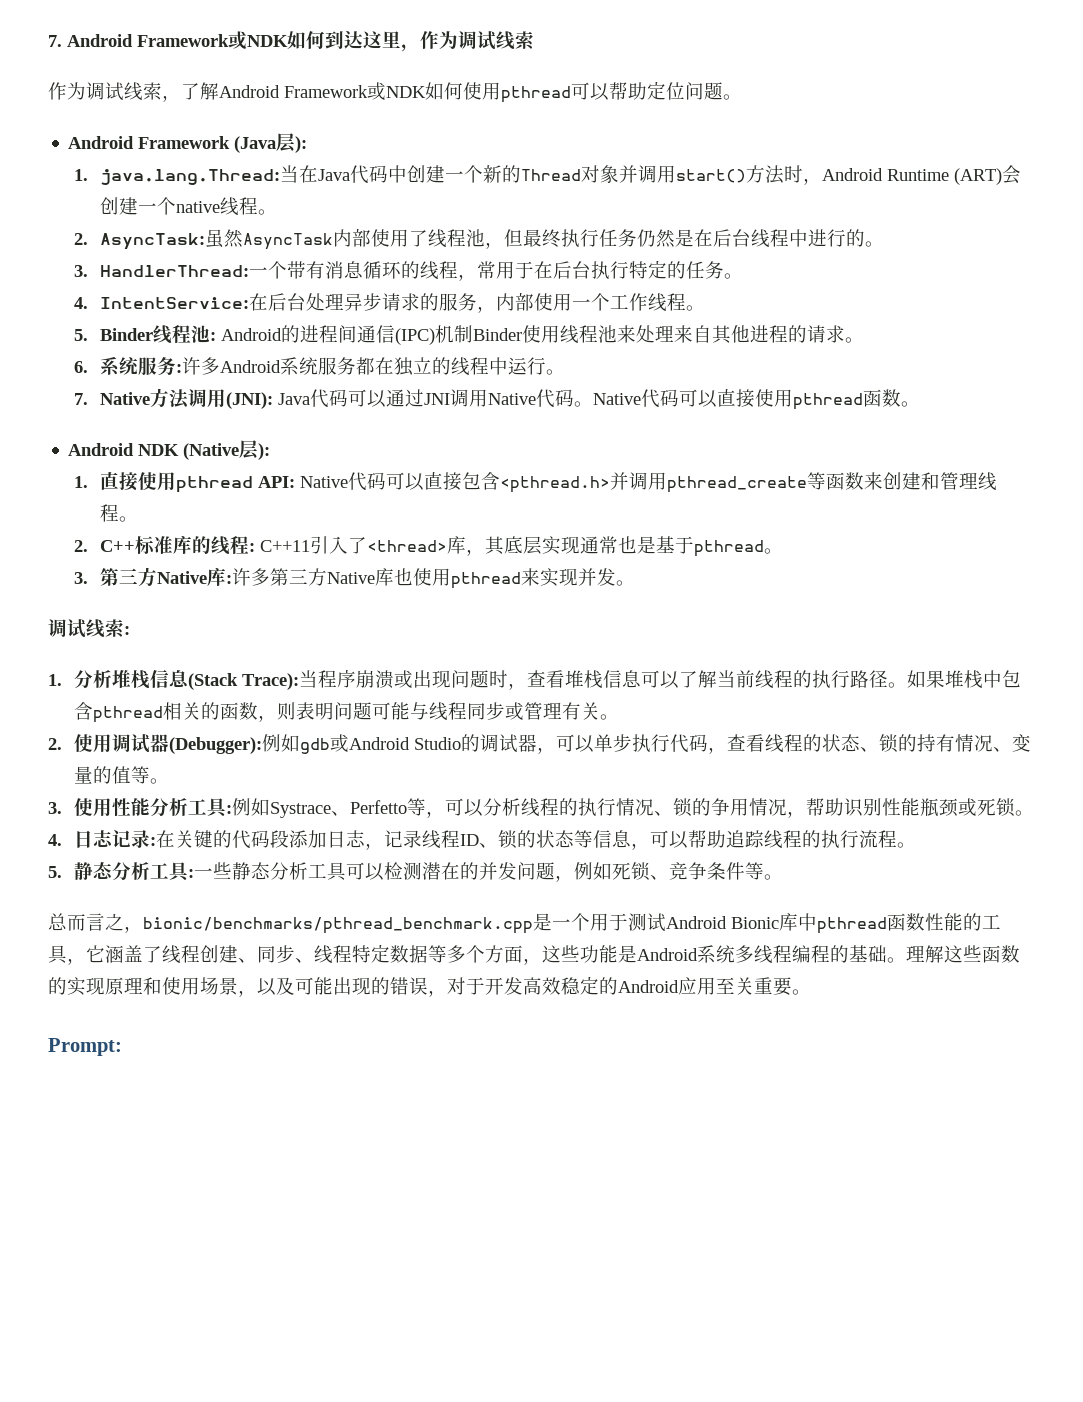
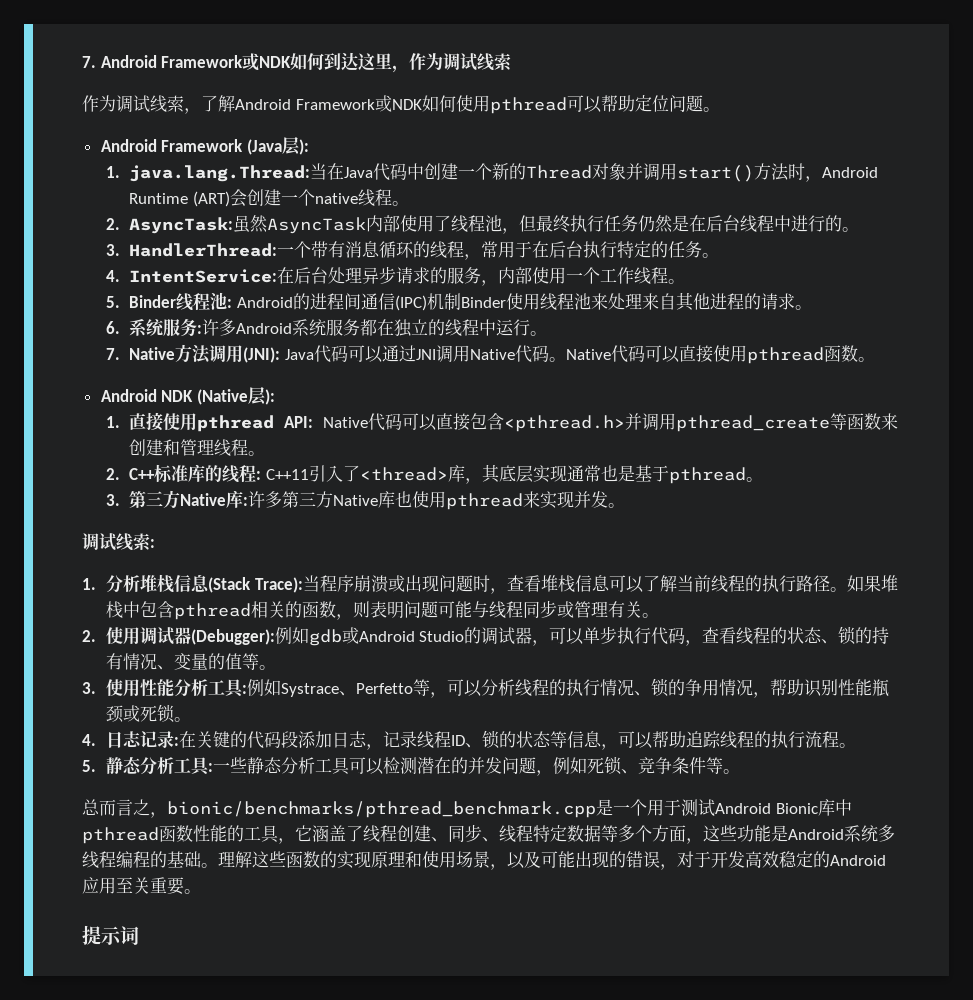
- Prompt:
+ 提示词

